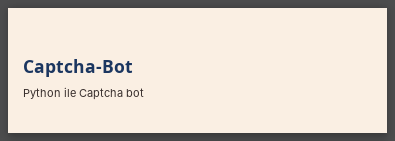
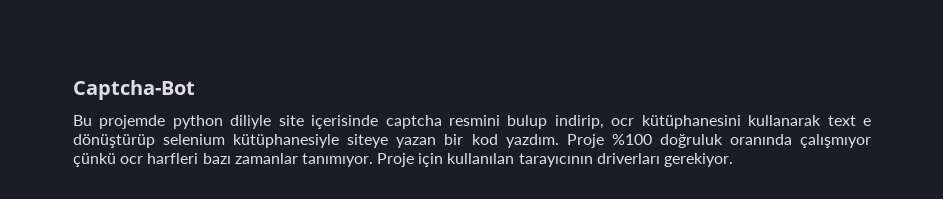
- Python ile Captcha bot
+ Bu projemde python diliyle site içerisinde captcha resmini bulup indirip, ocr kütüphanesini kullanarak text e dönüştürüp selenium kütüphanesiyle siteye yazan bir kod yazdım. Proje %100 doğruluk oranında çalışmıyor çünkü ocr harfleri bazı zamanlar tanımıyor. Proje için kullanılan tarayıcının driverları gerekiyor.

